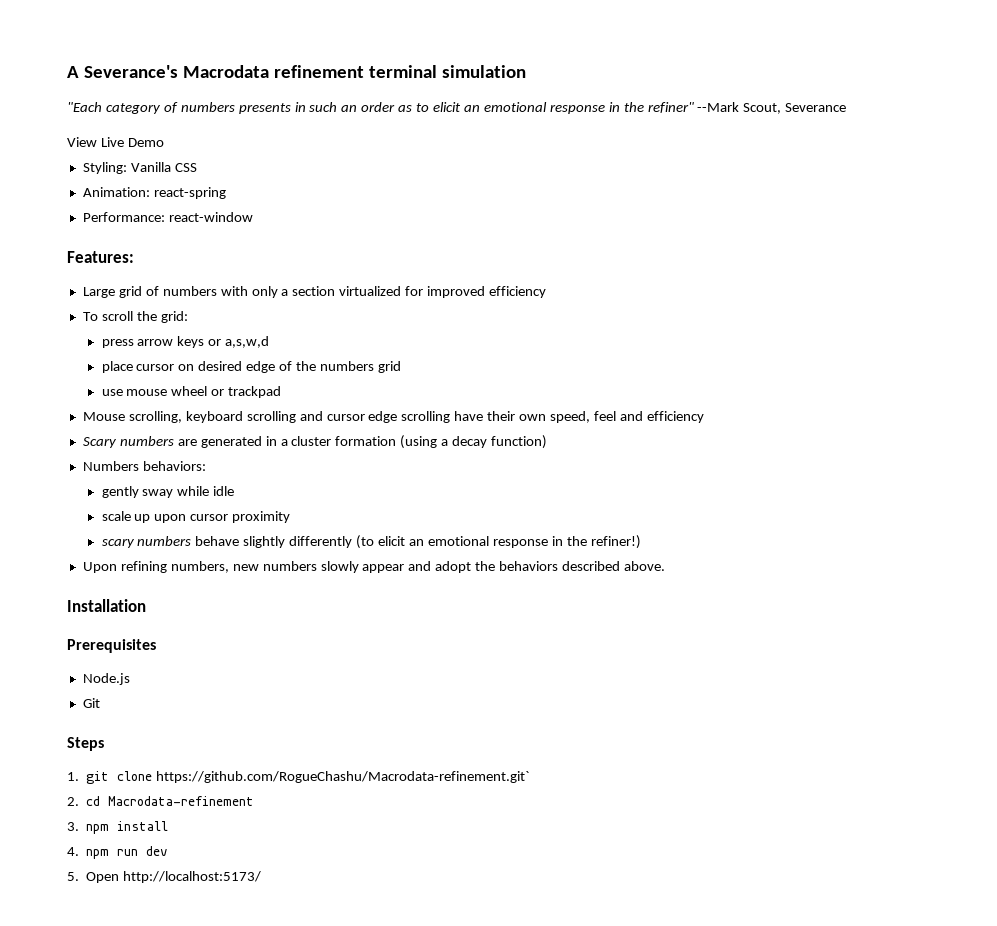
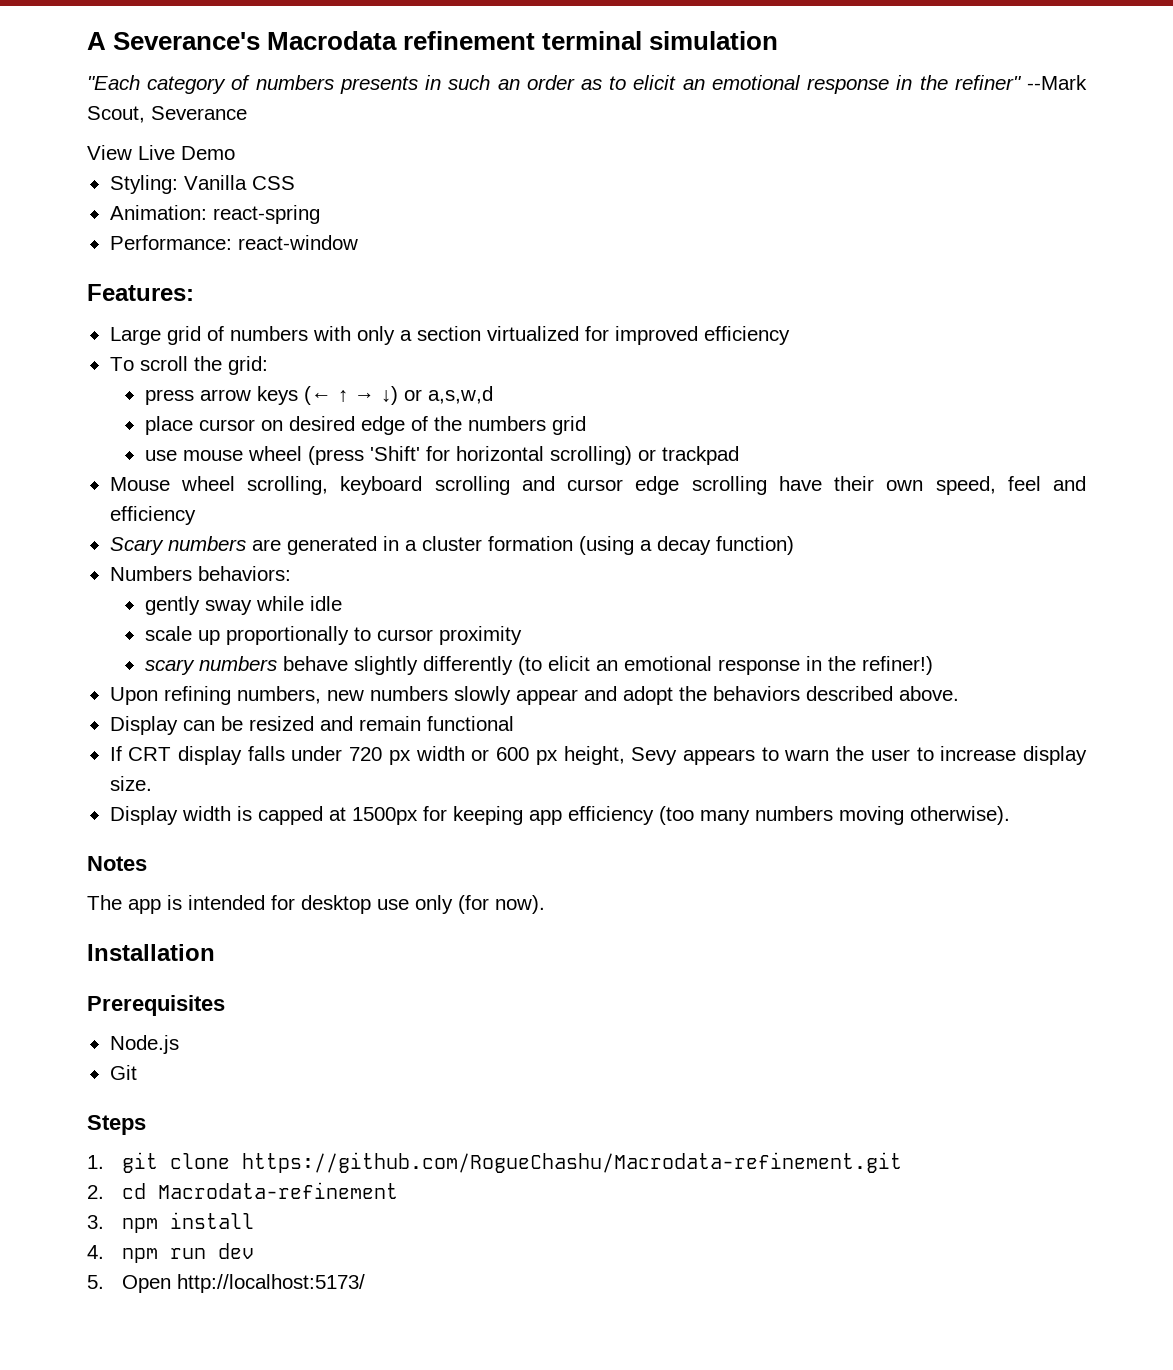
- press arrow keys or a,s,w,d
+ press arrow keys (← ↑ → ↓) or a,s,w,d
- use mouse wheel or trackpad
+ use mouse wheel (press 'Shift' for horizontal scrolling) or trackpad
- Mouse scrolling, keyboard scrolling and cursor edge scrolling have their own speed, feel and efficiency
+ Mouse wheel scrolling, keyboard scrolling and cursor edge scrolling have their own speed, feel and efficiency
- scale up upon cursor proximity
+ scale up proportionally to cursor proximity
+ Display can be resized and remain functional
+ If CRT display falls under 720 px width or 600 px height, Sevy appears to warn the user to increase display size.
+ Display width is capped at 1500px for keeping app efficiency (too many numbers moving otherwise).
+ Notes
+ The app is intended for desktop use only (for now).
- 1. git clone https://github.com/RogueChashu/Macrodata-refinement.git`
+ 1. git clone https://github.com/RogueChashu/Macrodata-refinement.git

